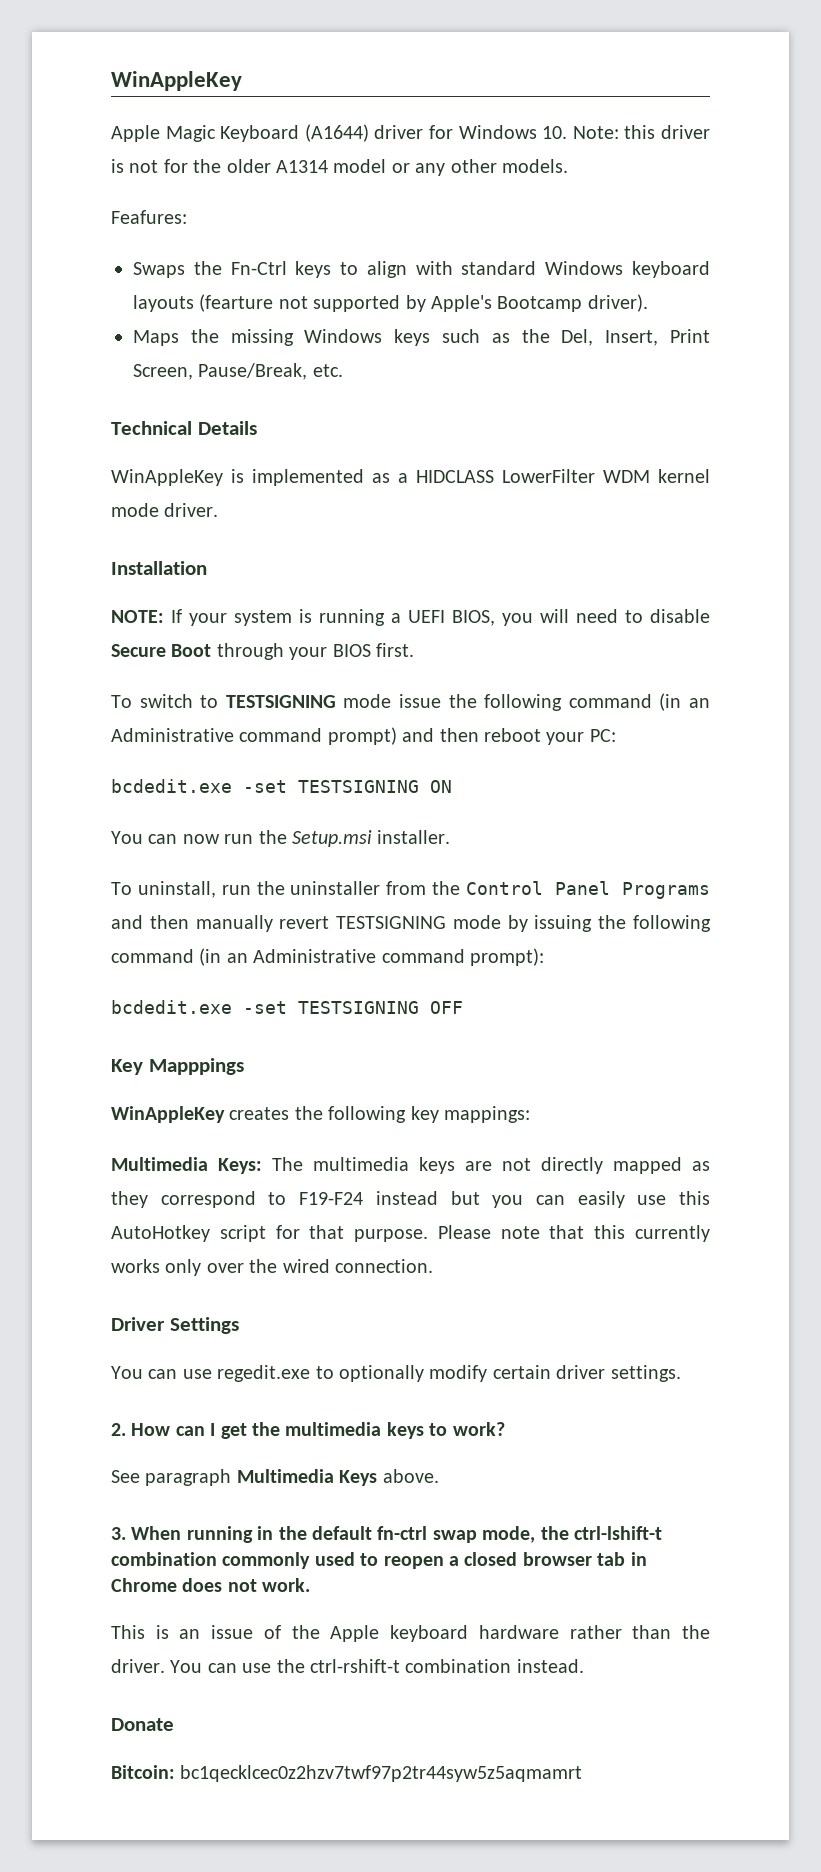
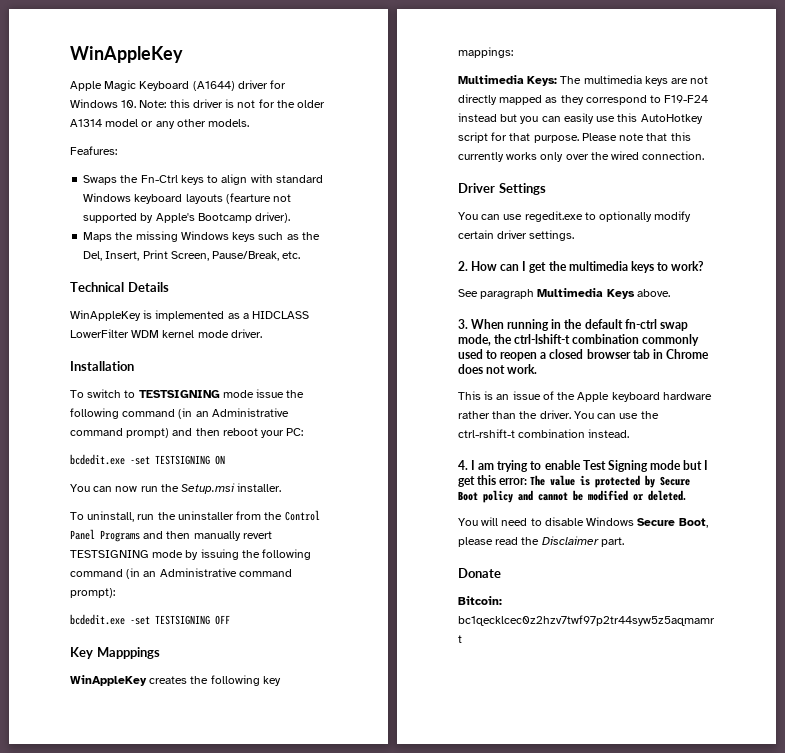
- NOTE: If your system is running a UEFI BIOS, you will need to disable Secure Boot through your BIOS first.
+ 4. I am trying to enable Test Signing mode but I get this error: The value is protected by Secure Boot policy and cannot be modified or deleted.
+ You will need to disable Windows Secure Boot, please read the Disclaimer part.

